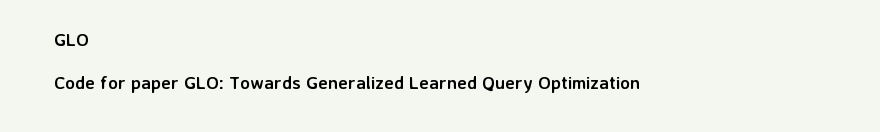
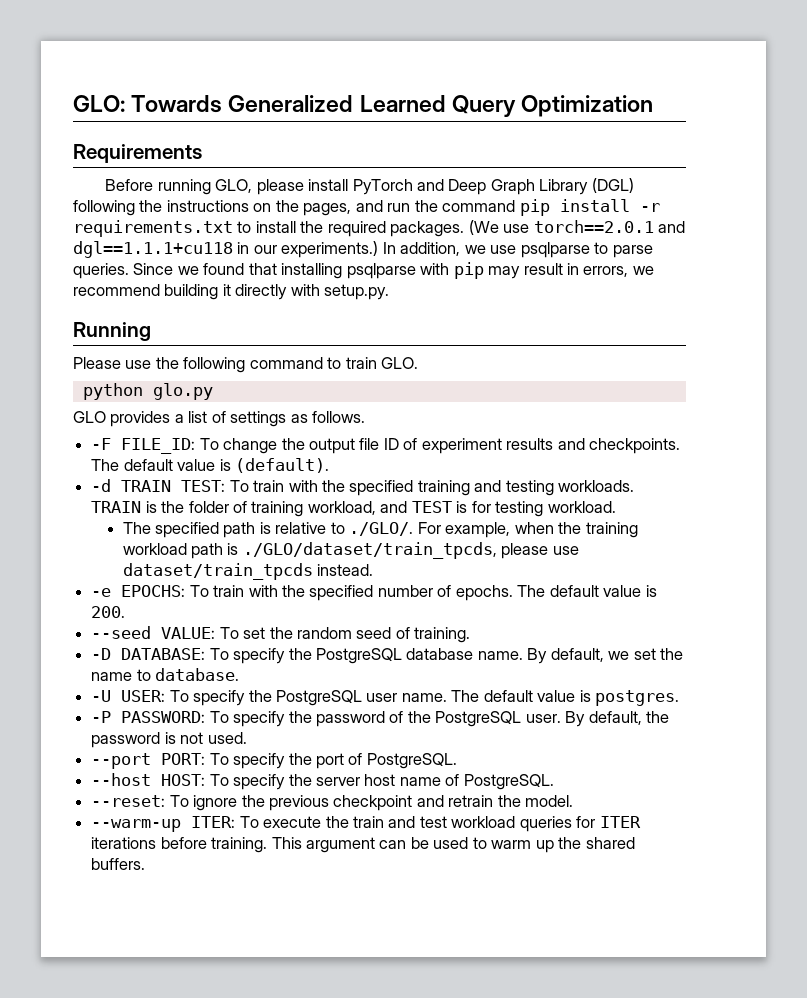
- GLO
- Code for paper GLO: Towards Generalized Learned Query Optimization
+ GLO: Towards Generalized Learned Query Optimization
+ Requirements
+ Before running GLO, please install PyTorch and Deep Graph Library (DGL) following the instructions on the pages, and run the command pip install -r requirements.txt to install the required packages. (We use torch==2.0.1 and dgl==1.1.1+cu118 in our experiments.) In addition, we use psqlparse to parse queries. Since we found that installing psqlparse with pip may result in errors, we recommend building it directly with setup.py.
+ Running
+ Please use the following command to train GLO.
+ python glo.py
+ GLO provides a list of settings as follows.
+ -F FILE_ID: To change the output file ID of experiment results and checkpoints. The default value is (default).
+ -d TRAIN TEST: To train with the specified training and testing workloads. TRAIN is the folder of training workload, and TEST is for testing workload.
+ The specified path is relative to ./GLO/. For example, when the training workload path is ./GLO/dataset/train_tpcds, please use dataset/train_tpcds instead.
+ -e EPOCHS: To train with the specified number of epochs. The default value is 200.
+ --seed VALUE: To set the random seed of training.
+ -D DATABASE: To specify the PostgreSQL database name. By default, we set the name to database.
+ -U USER: To specify the PostgreSQL user name. The default value is postgres.
+ -P PASSWORD: To specify the password of the PostgreSQL user. By default, the password is not used.
+ --port PORT: To specify the port of PostgreSQL.
+ --host HOST: To specify the server host name of PostgreSQL.
+ --reset: To ignore the previous checkpoint and retrain the model.
+ --warm-up ITER: To execute the train and test workload queries for ITER iterations before training. This argument can be used to warm up the shared buffers.

